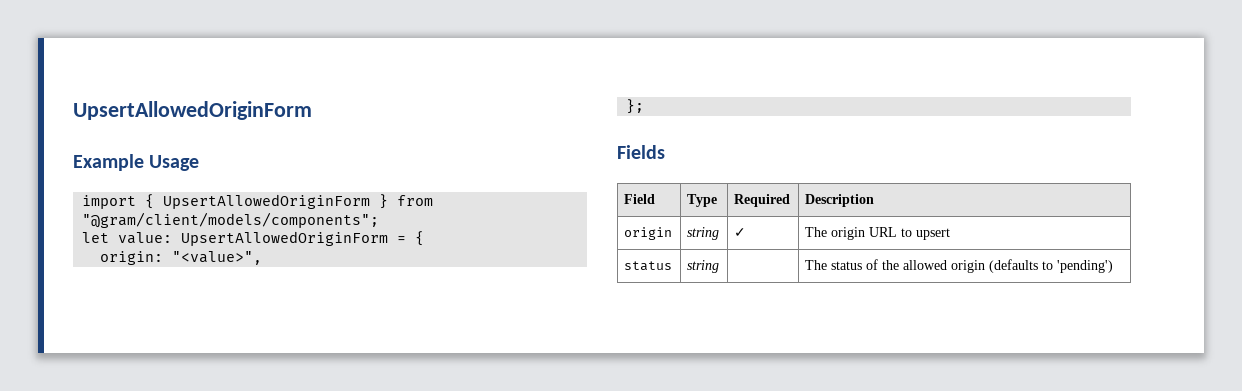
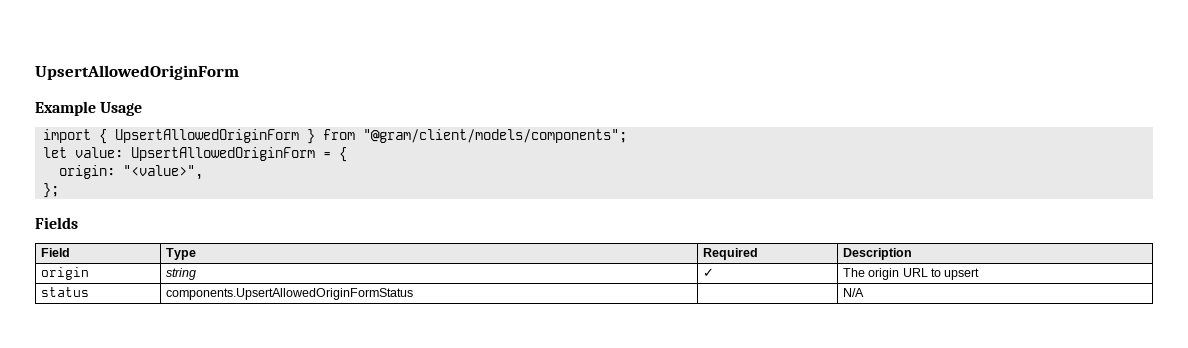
- status | string | | The status of the allowed origin (defaults to 'pending')
+ status | components.UpsertAllowedOriginFormStatus | | N/A

